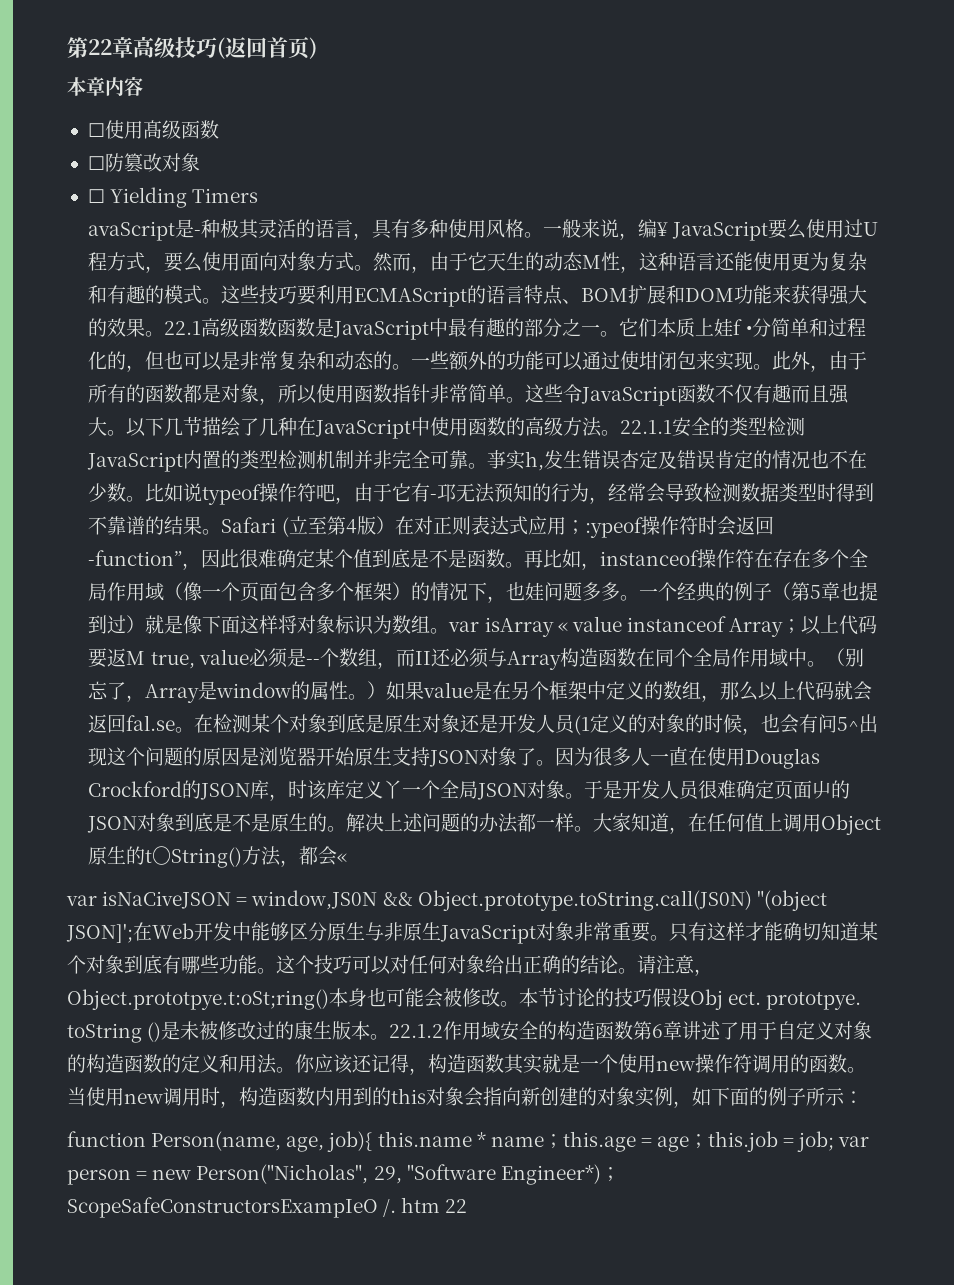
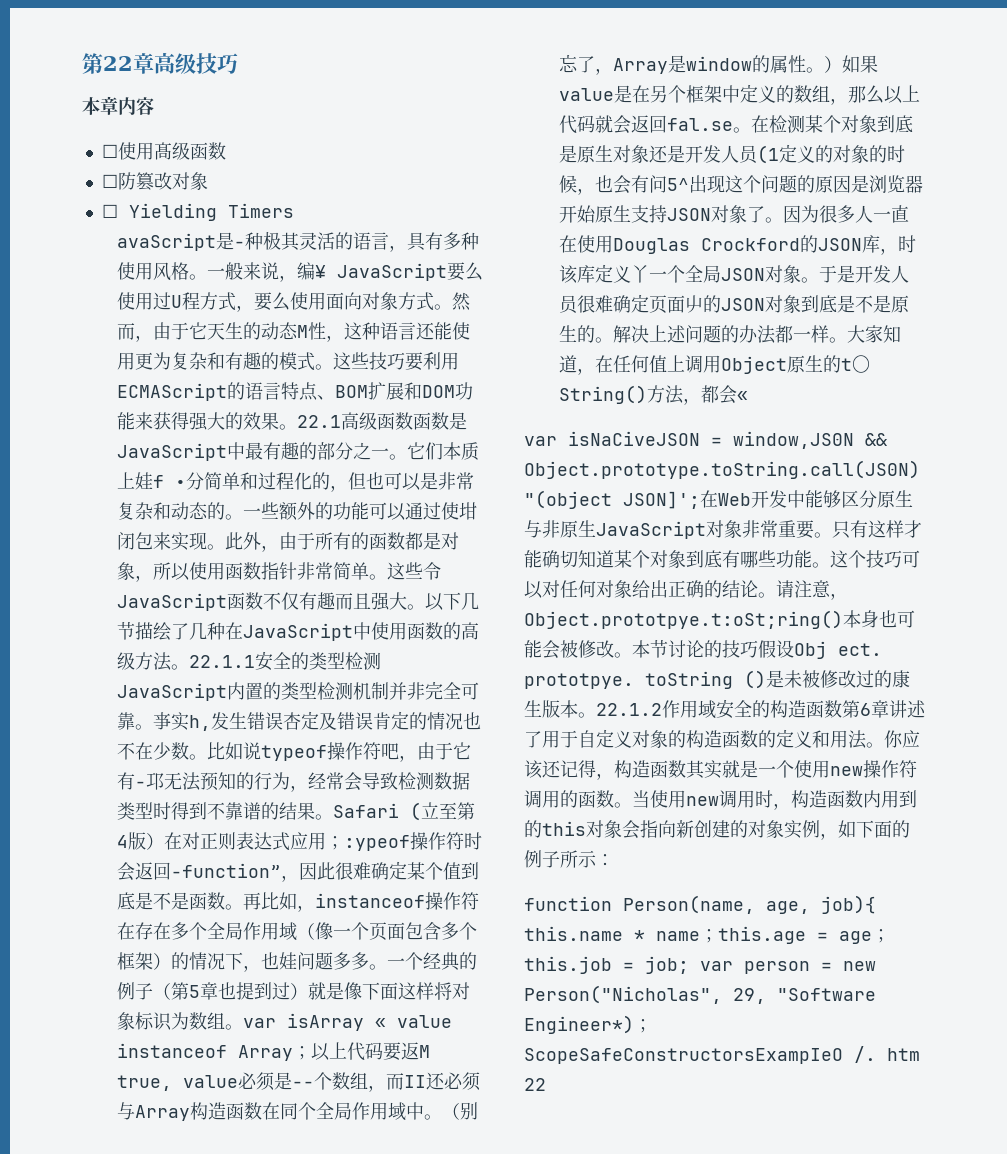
- 第22章高级技巧(返回首页)
+ 第22章高级技巧

